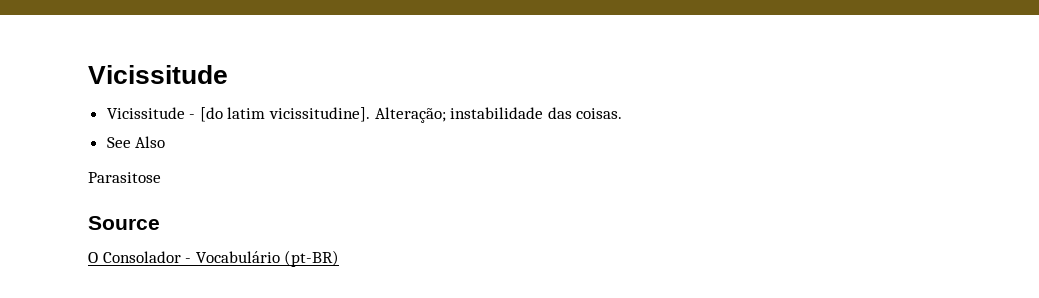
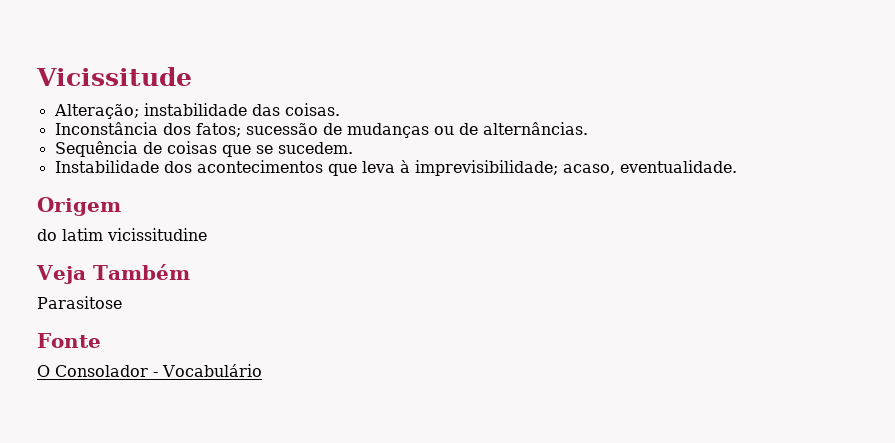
- Vicissitude - [do latim vicissitudine].
- See Also
+ Inconstância dos fatos; sucessão de mudanças ou de alternâncias.
+ Sequência de coisas que se sucedem.
+ Instabilidade dos acontecimentos que leva à imprevisibilidade; acaso, eventualidade.
+ Origem
+ do latim vicissitudine
+ Veja Também
- Source
+ Fonte
- O Consolador - Vocabulário (pt-BR)
+ O Consolador - Vocabulário

